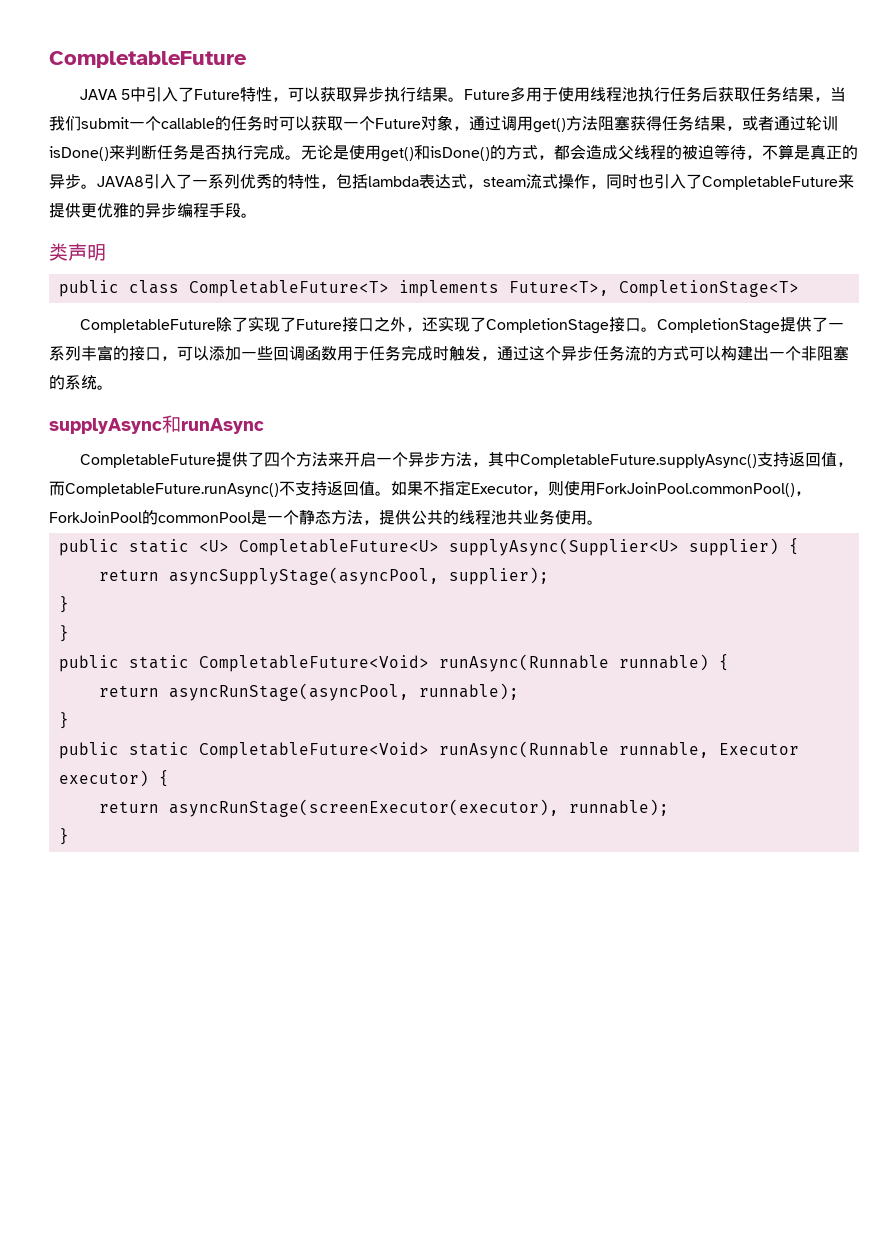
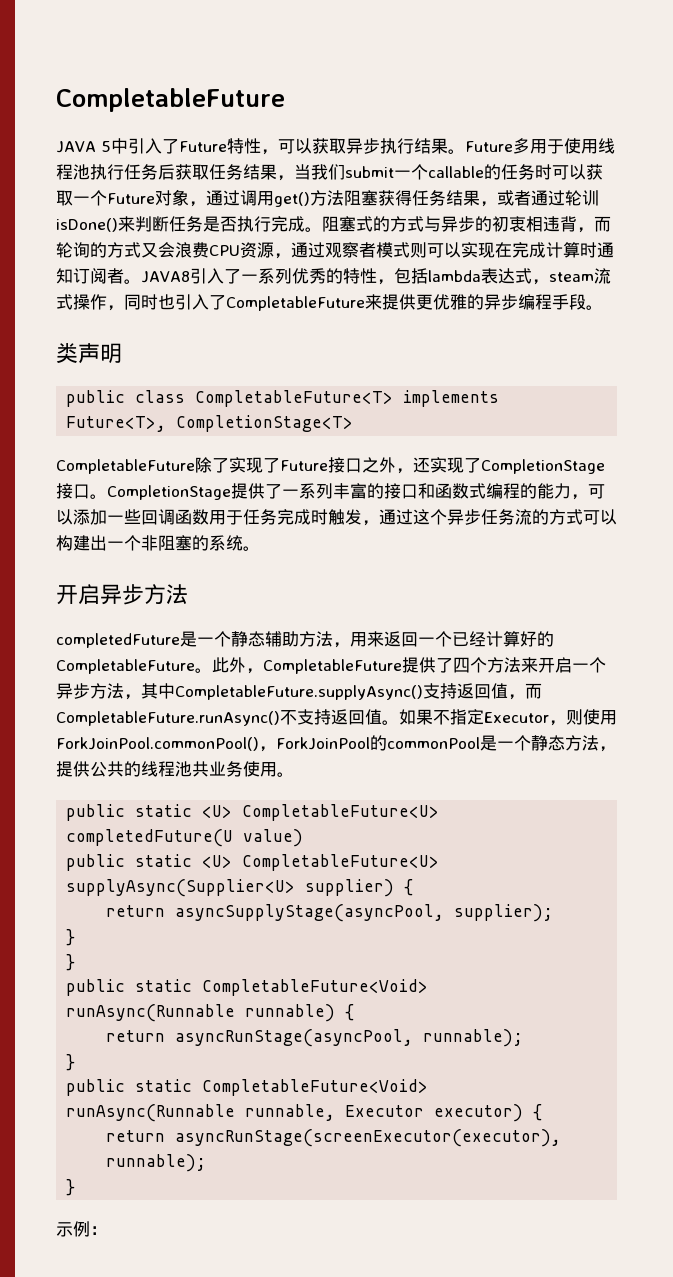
- 无论是使用get()和isDone()的方式，都会造成父线程的被迫等待，不算是真正的异步。
+ 阻塞式的方式与异步的初衷相违背，而轮询的方式又会浪费CPU资源，通过观察者模式则可以实现在完成计算时通知订阅者。
- CompletionStage提供了一系列丰富的接口，可以添加一些回调函数用于任务完成时触发，通过这个异步任务流的方式可以构建出一个非阻塞的系统。
+ CompletionStage提供了一系列丰富的接口和函数式编程的能力，可以添加一些回调函数用于任务完成时触发，通过这个异步任务流的方式可以构建出一个非阻塞的系统。
- supplyAsync和runAsync
- CompletableFuture提供了四个方法来开启一个异步方法，其中CompletableFuture.supplyAsync()支持返回值，而CompletableFuture.runAsync()不支持返回值。
+ 开启异步方法
+ completedFuture是一个静态辅助方法，用来返回一个已经计算好的CompletableFuture。此外，CompletableFuture提供了四个方法来开启一个异步方法，其中CompletableFuture.supplyAsync()支持返回值，而CompletableFuture.runAsync()不支持返回值。
+ public static <U> CompletableFuture<U> completedFuture(U value)
+ 示例：

